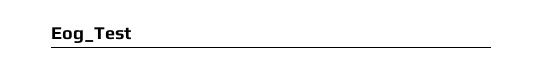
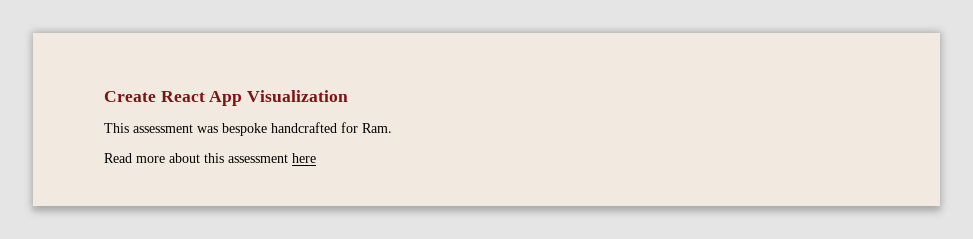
- Eog_Test
+ Create React App Visualization
+ This assessment was bespoke handcrafted for Ram.
+ Read more about this assessment here

